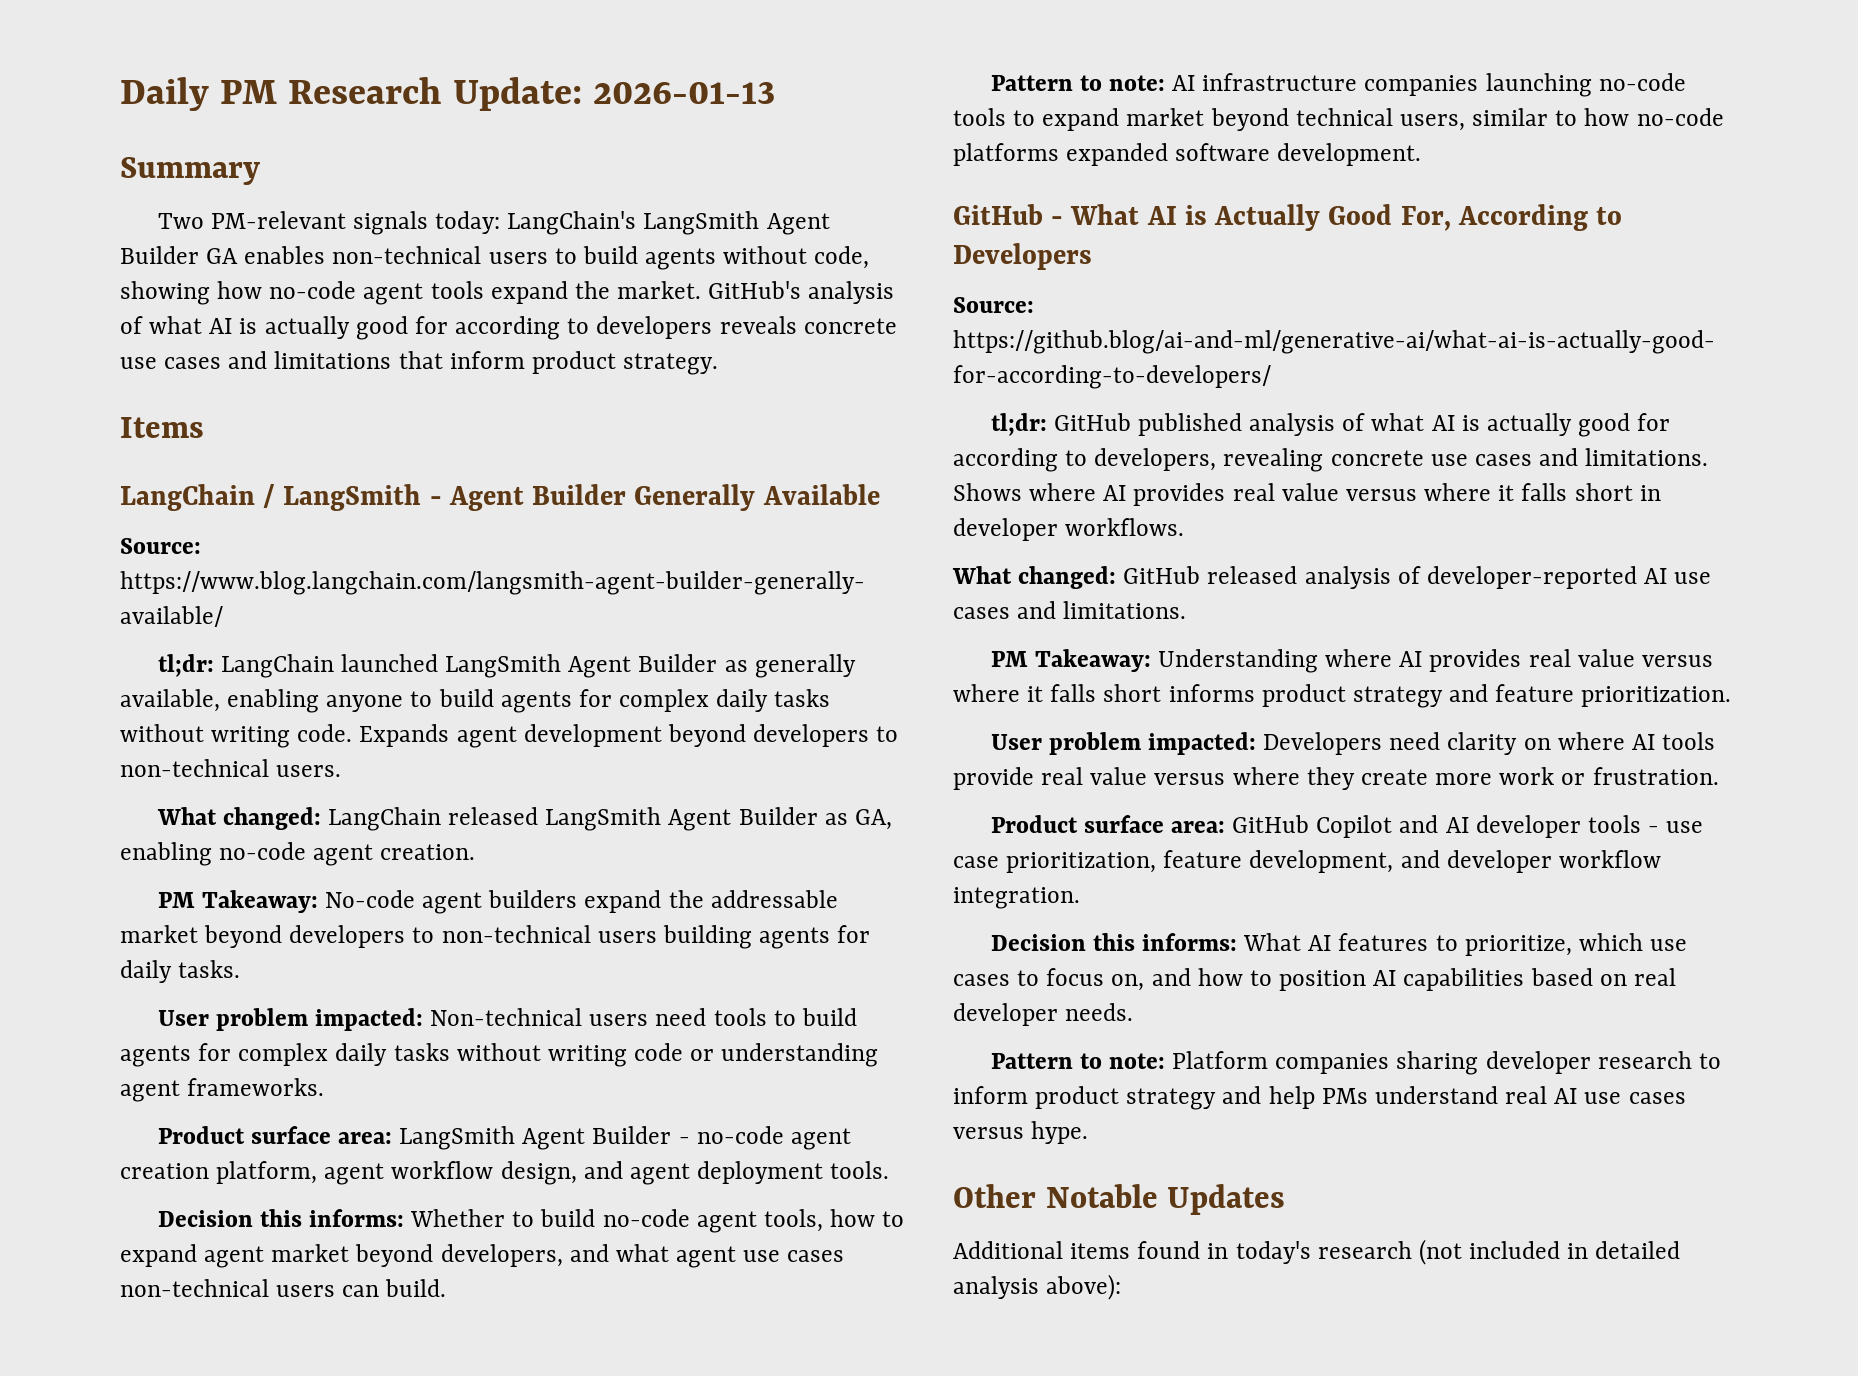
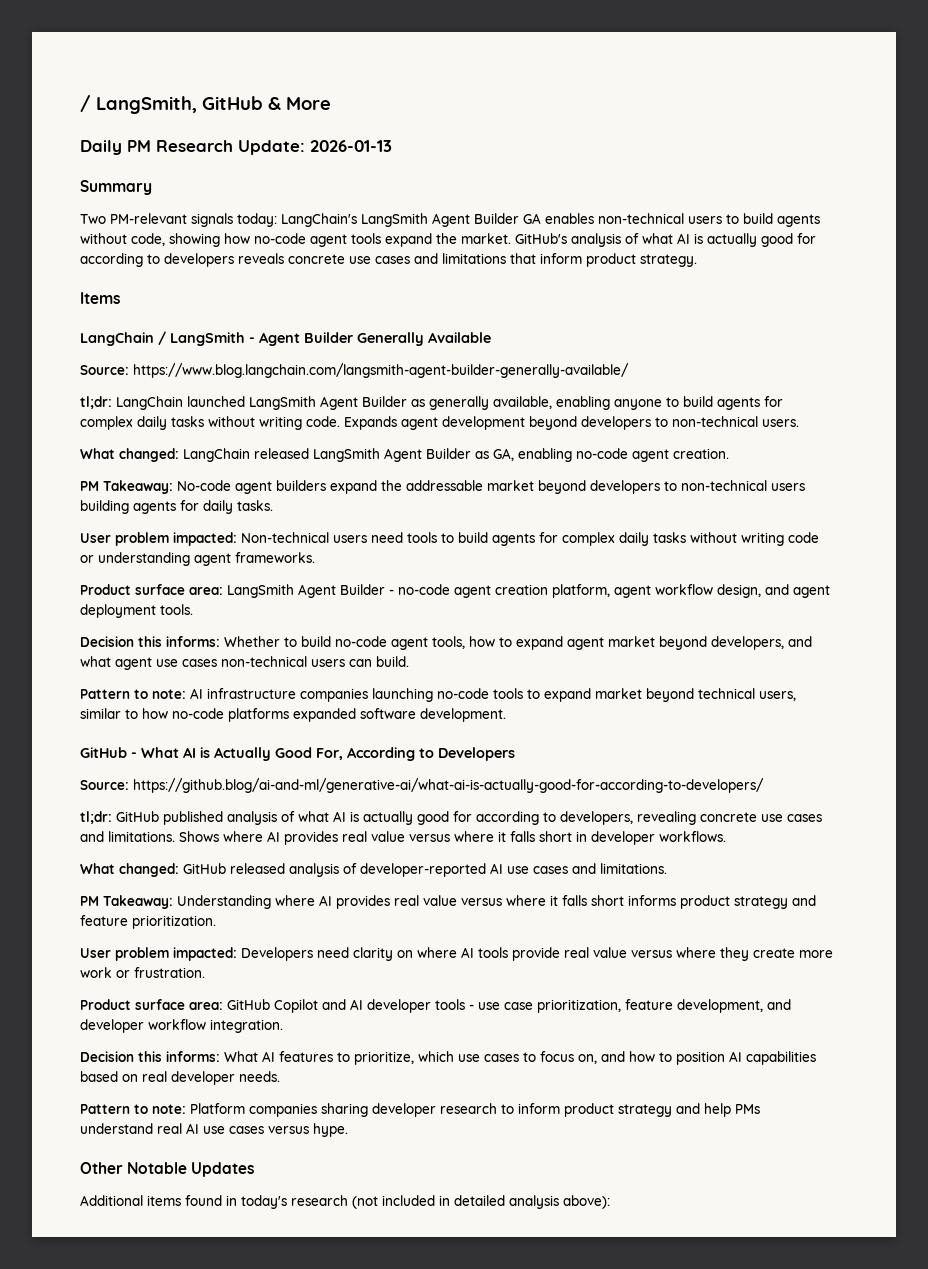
+ / LangSmith, GitHub & More

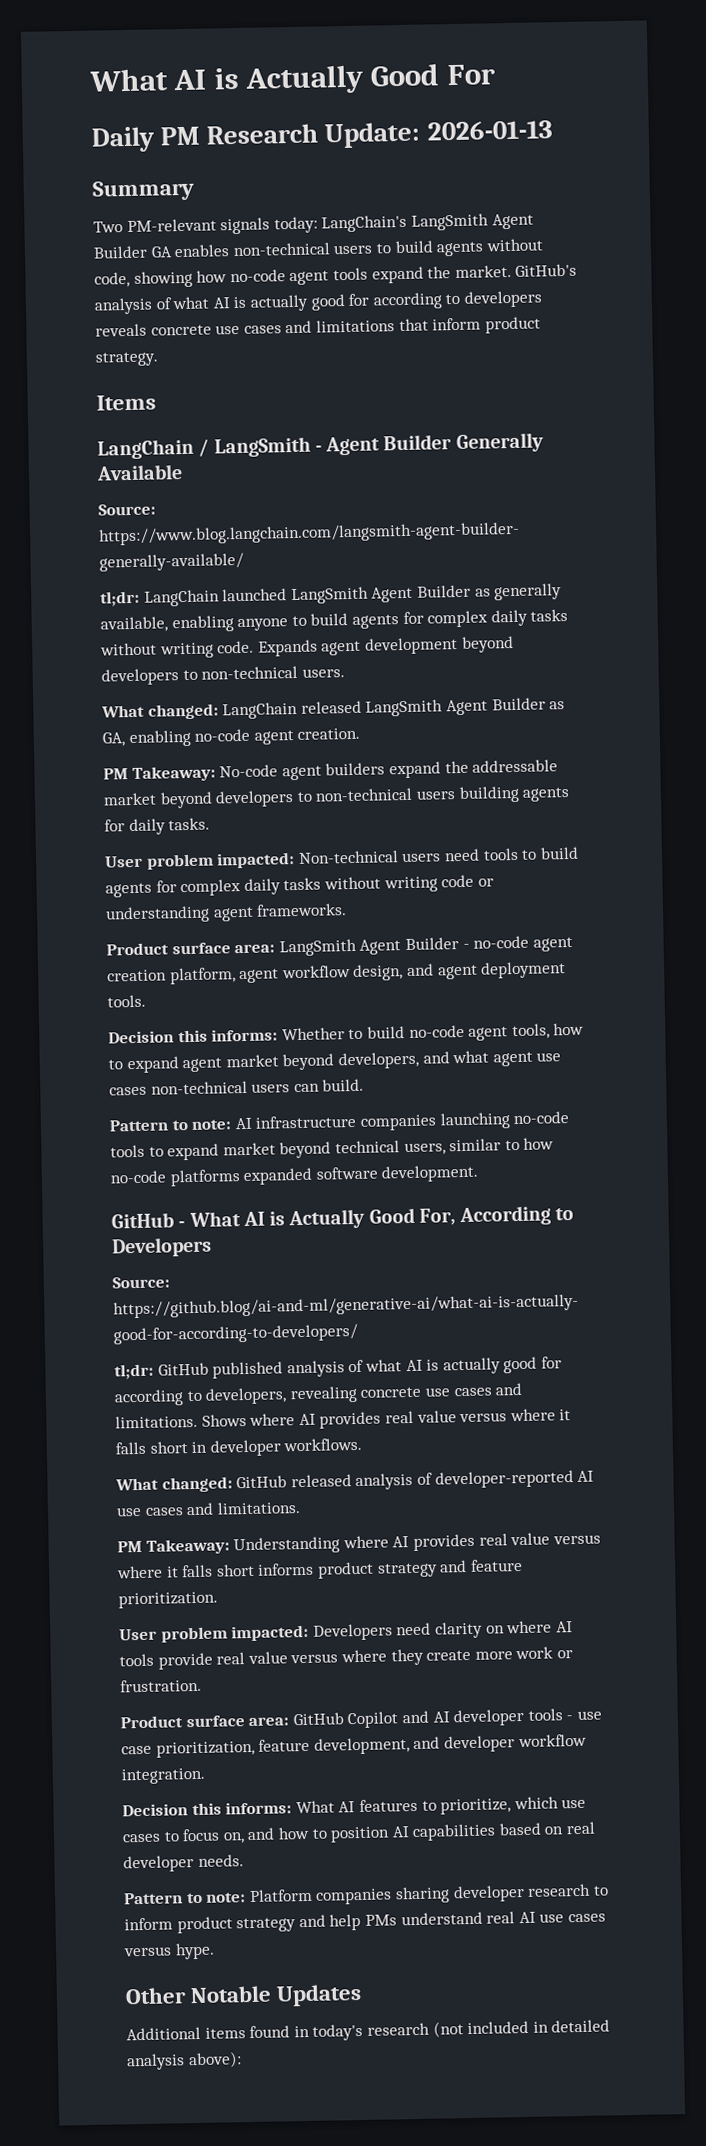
- / LangSmith, GitHub & More
+ What AI is Actually Good For

